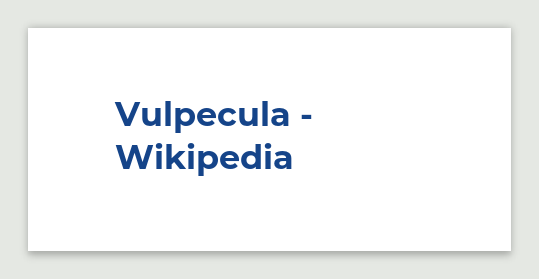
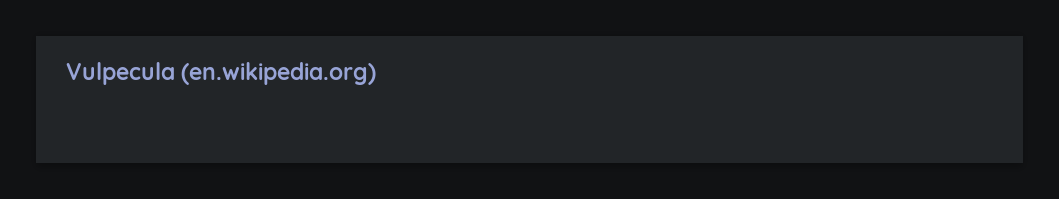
- Vulpecula - Wikipedia
+ Vulpecula (en.wikipedia.org)

